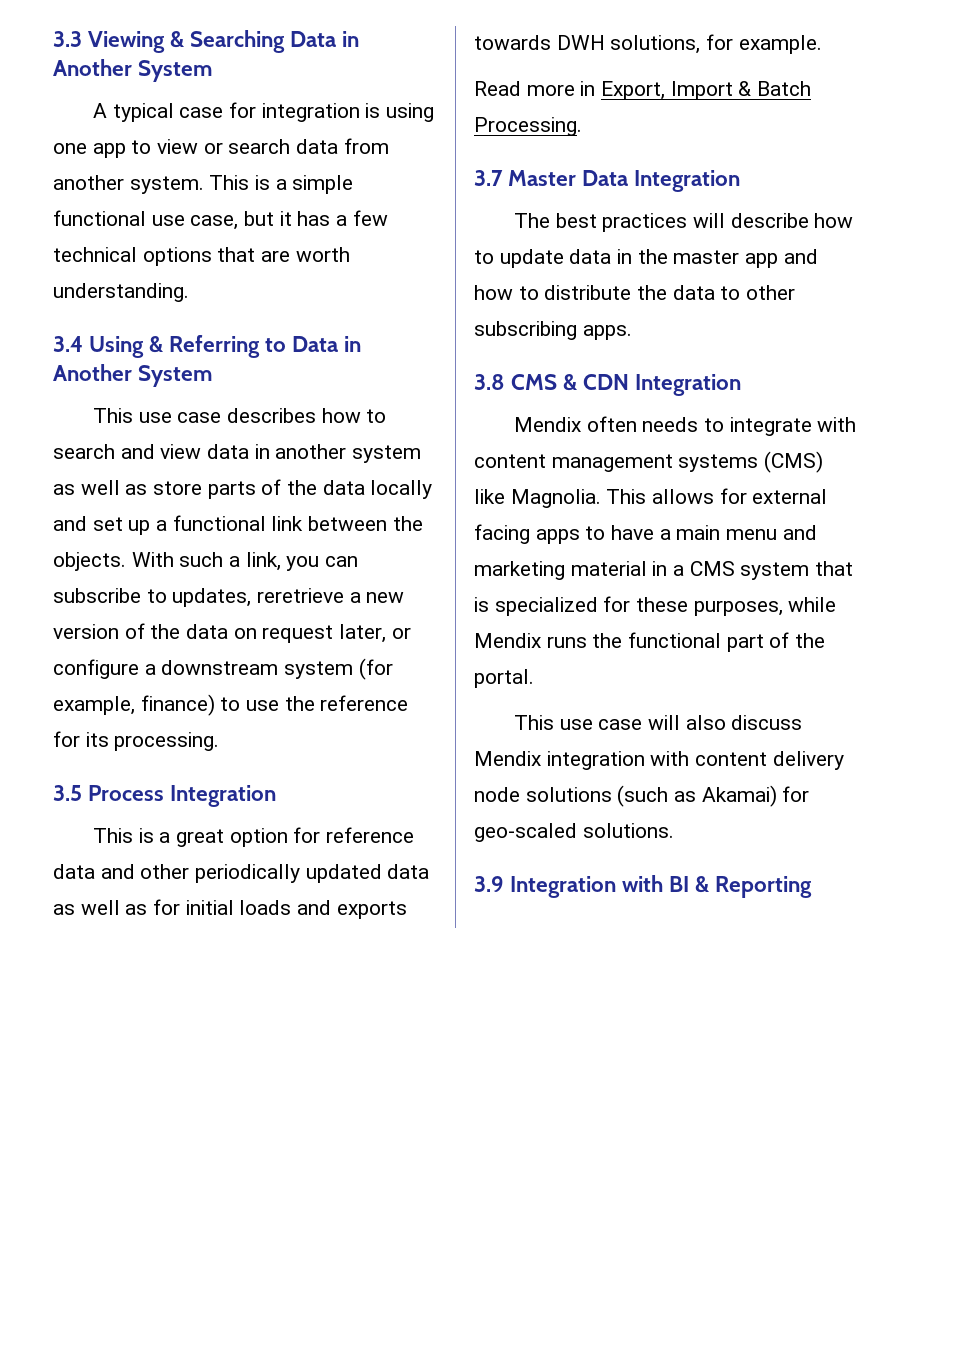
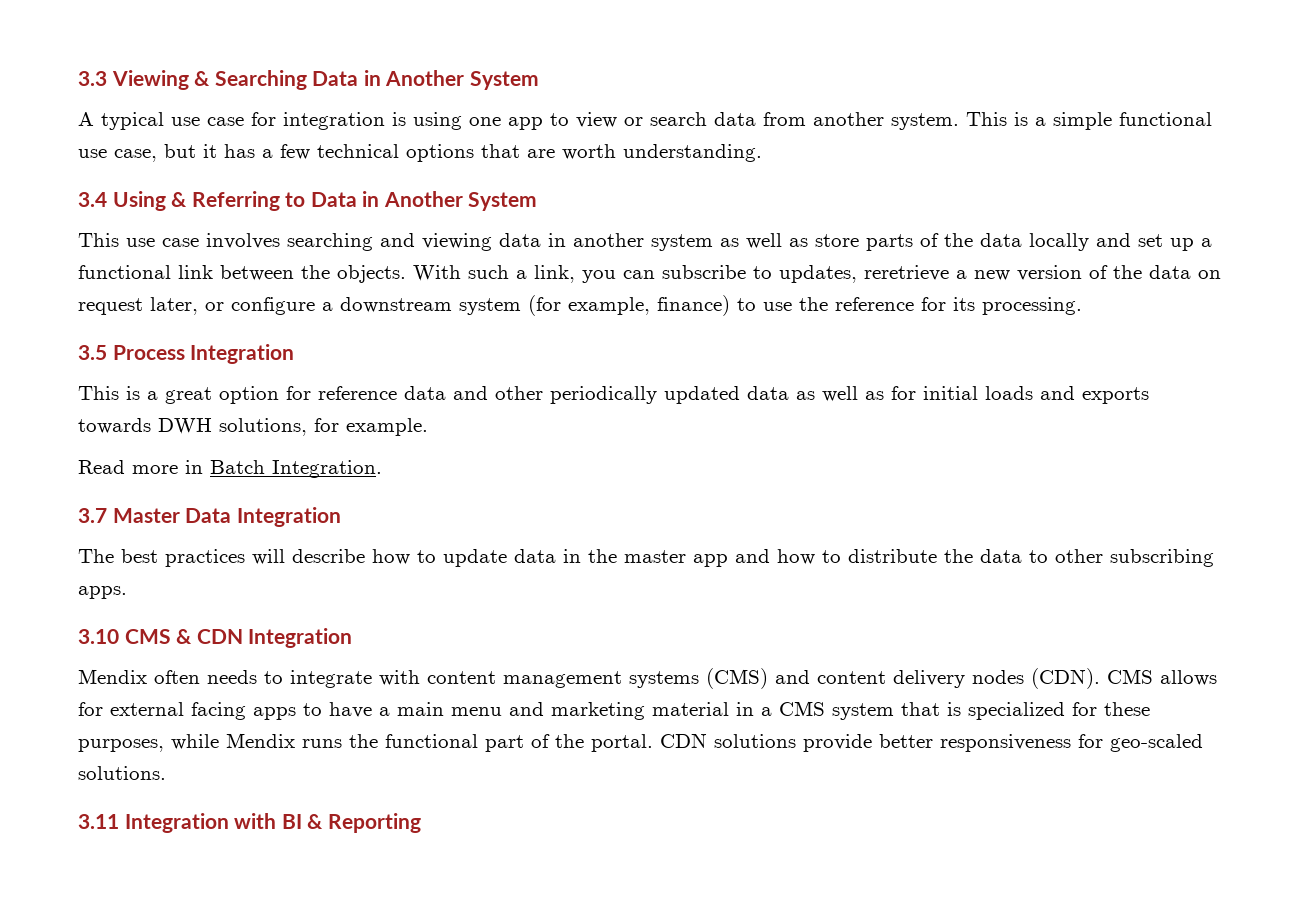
- A typical case for integration is using one app to view or search data from another system.
+ A typical use case for integration is using one app to view or search data from another system.
- This use case describes how to search and view data in another system as well as store parts of the data locally and set up a functional link between the objects.
+ This use case involves searching and viewing data in another system as well as store parts of the data locally and set up a functional link between the objects.
- Read more in Export, Import & Batch Processing.
+ Read more in Batch Integration.
- 3.8 CMS & CDN Integration
+ 3.10 CMS & CDN Integration
- Mendix often needs to integrate with content management systems (CMS) like Magnolia. This allows for external facing apps to have a main menu and marketing material in a CMS system that is specialized for these purposes, while Mendix runs the functional part of the portal.
- This use case will also discuss Mendix integration with content delivery node solutions (such as Akamai) for geo-scaled solutions.
+ Mendix often needs to integrate with content management systems (CMS) and content delivery nodes (CDN). CMS allows for external facing apps to have a main menu and marketing material in a CMS system that is specialized for these purposes, while Mendix runs the functional part of the portal. CDN solutions provide better responsiveness for geo-scaled solutions.
- 3.9 Integration with BI & Reporting
+ 3.11 Integration with BI & Reporting

